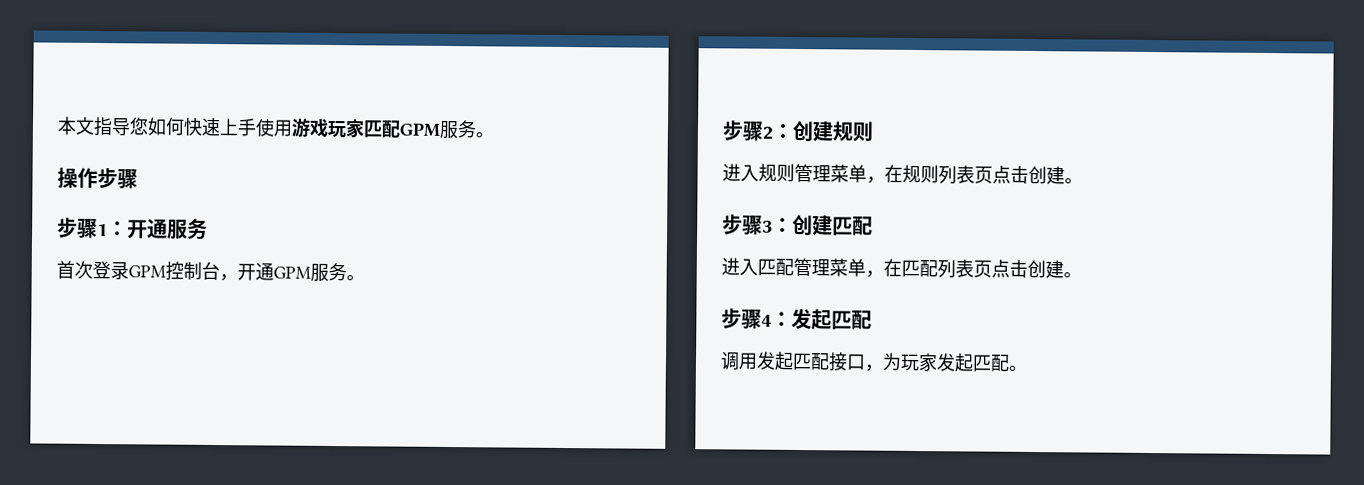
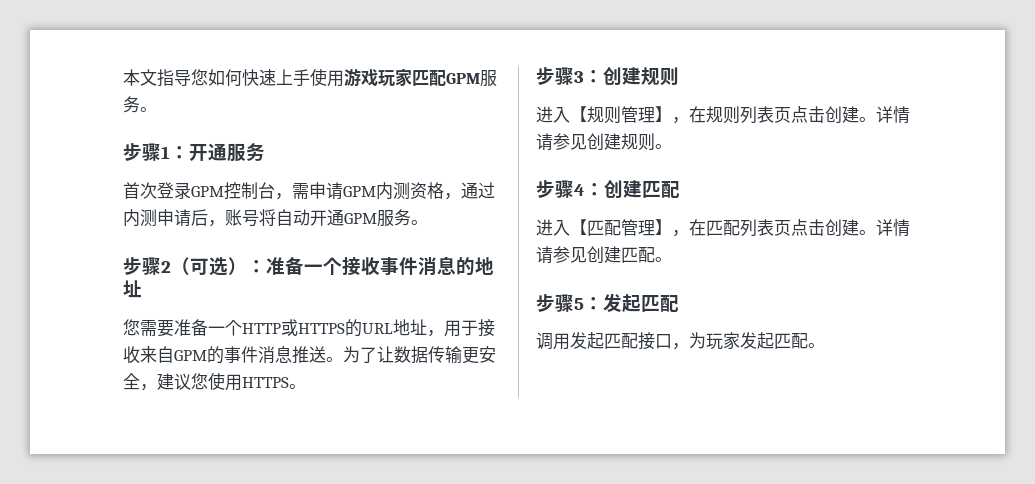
- 操作步骤
- 首次登录GPM控制台，开通GPM服务。
+ 首次登录GPM控制台，需申请GPM内测资格，通过内测申请后，账号将自动开通GPM服务。
- 步骤2：创建规则
+ 步骤2（可选）：准备一个接收事件消息的地址
+ 您需要准备一个HTTP或HTTPS的URL地址，用于接收来自GPM的事件消息推送。为了让数据传输更安全，建议您使用HTTPS。
+ 步骤3：创建规则
- 进入规则管理菜单，在规则列表页点击创建。
- 步骤3：创建匹配
+ 进入【规则管理】，在规则列表页点击创建。详情请参见创建规则。
+ 步骤4：创建匹配
- 进入匹配管理菜单，在匹配列表页点击创建。
- 步骤4：发起匹配
+ 进入【匹配管理】，在匹配列表页点击创建。详情请参见创建匹配。
+ 步骤5：发起匹配

